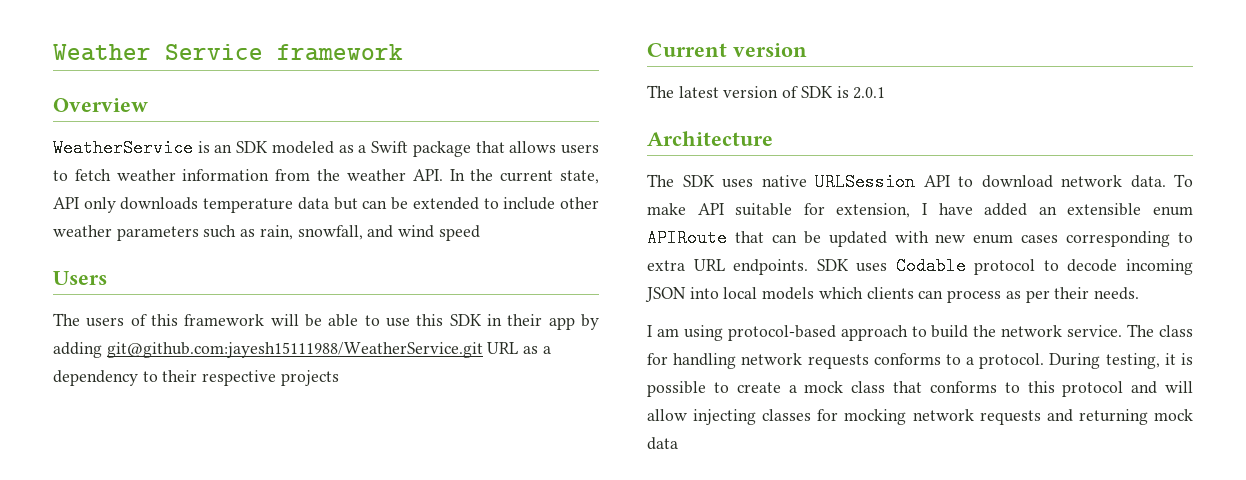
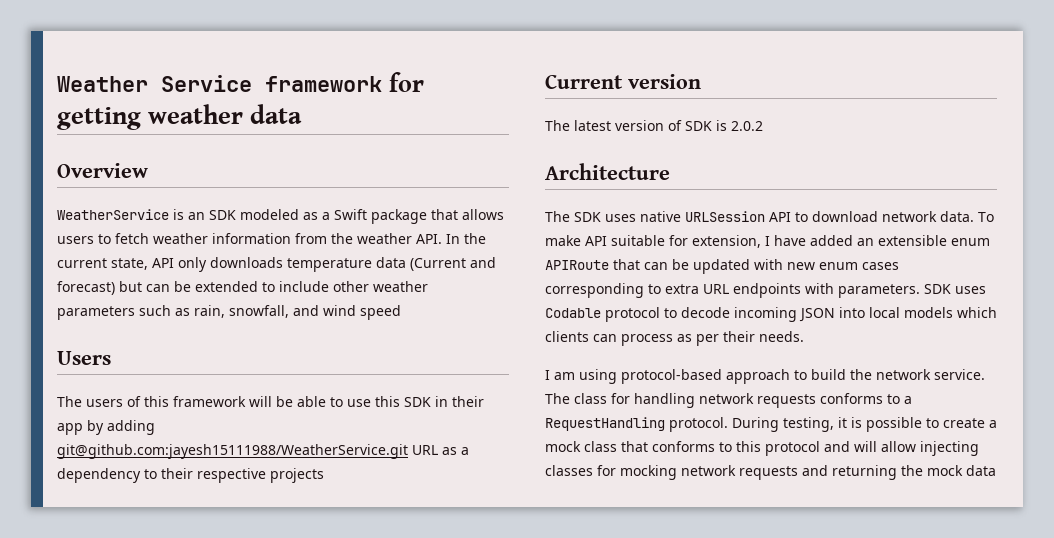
- Weather Service framework
+ Weather Service framework for getting weather data
- WeatherService is an SDK modeled as a Swift package that allows users to fetch weather information from the weather API. In the current state, API only downloads temperature data but can be extended to include other weather parameters such as rain, snowfall, and wind speed
+ WeatherService is an SDK modeled as a Swift package that allows users to fetch weather information from the weather API. In the current state, API only downloads temperature data (Current and forecast) but can be extended to include other weather parameters such as rain, snowfall, and wind speed
- The latest version of SDK is 2.0.1
+ The latest version of SDK is 2.0.2
- To make API suitable for extension, I have added an extensible enum APIRoute that can be updated with new enum cases corresponding to extra URL endpoints.
+ To make API suitable for extension, I have added an extensible enum APIRoute that can be updated with new enum cases corresponding to extra URL endpoints with parameters.
- The class for handling network requests conforms to a protocol.
+ The class for handling network requests conforms to a RequestHandling protocol.
- During testing, it is possible to create a mock class that conforms to this protocol and will allow injecting classes for mocking network requests and returning mock data
+ During testing, it is possible to create a mock class that conforms to this protocol and will allow injecting classes for mocking network requests and returning the mock data

